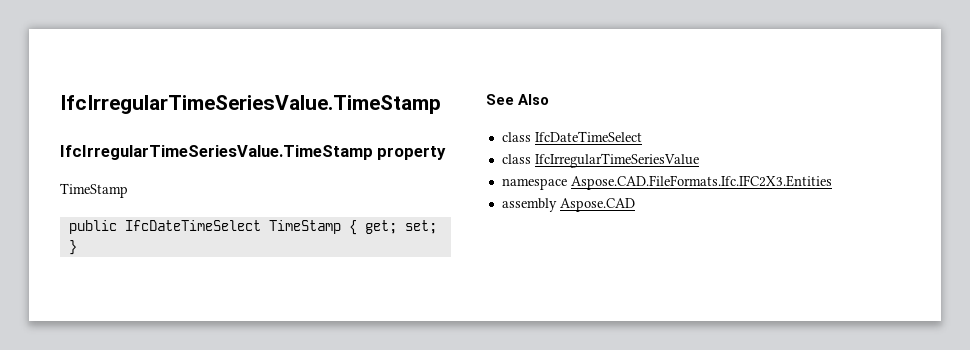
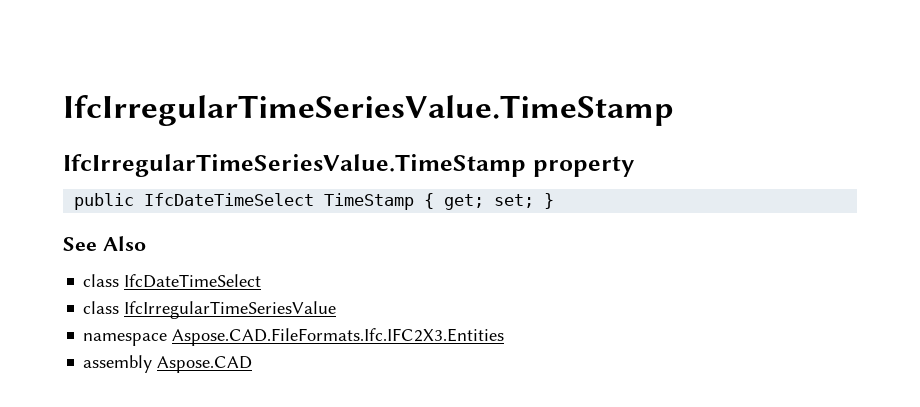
  IfcIrregularTimeSeriesValue.TimeStamp property
- TimeStamp

